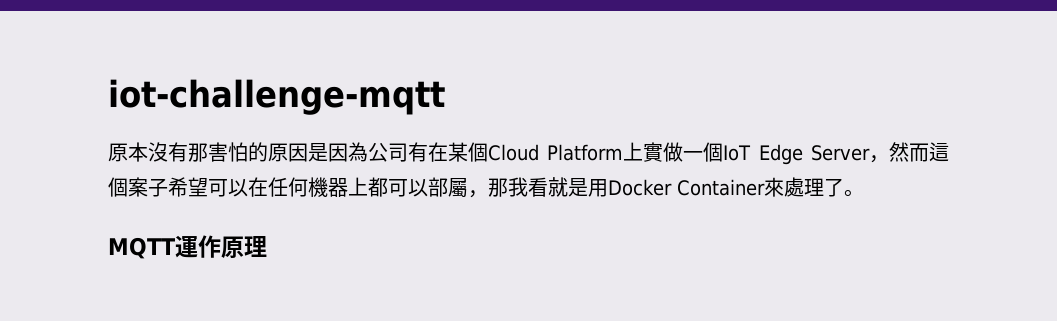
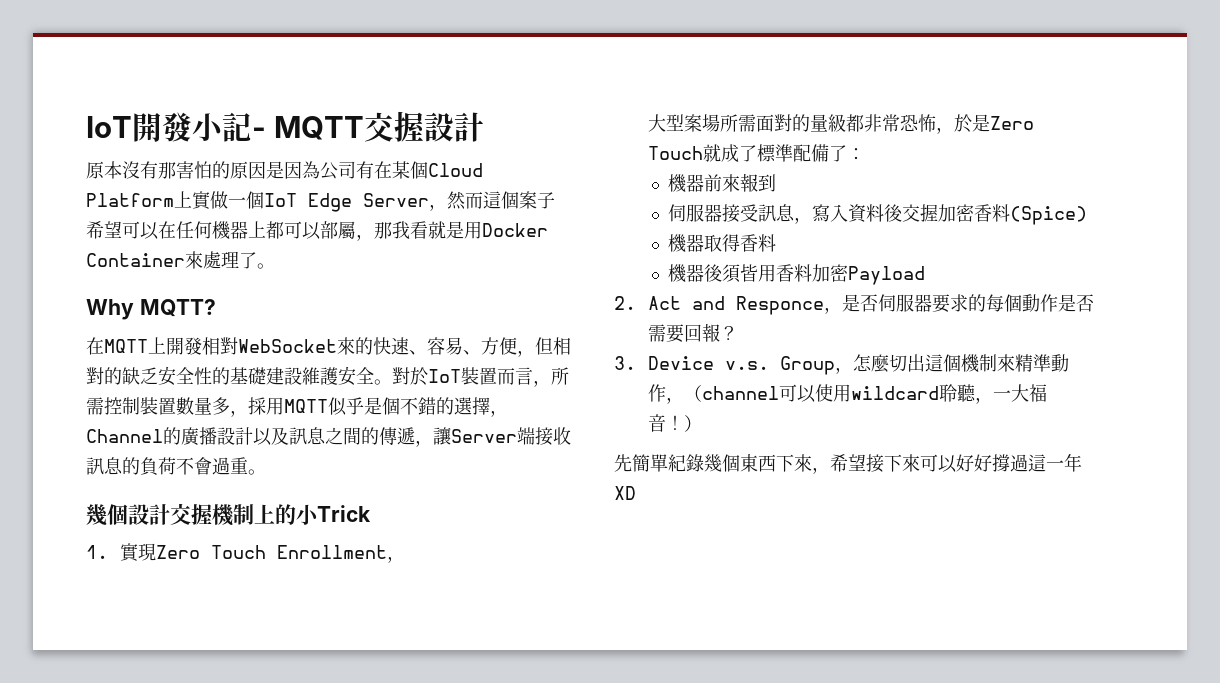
- iot-challenge-mqtt
+ IoT開發小記- MQTT交握設計
- MQTT運作原理
+ Why MQTT?
+ 在MQTT上開發相對WebSocket來的快速、容易、方便，但相對的缺乏安全性的基礎建設維護安全。對於IoT裝置而言，所需控制裝置數量多，採用MQTT似乎是個不錯的選擇，Channel的廣播設計以及訊息之間的傳遞，讓Server端接收訊息的負荷不會過重。
+ 幾個設計交握機制上的小Trick
+ 1.實現Zero Touch Enrollment，
+ 大型案場所需面對的量級都非常恐怖，於是Zero Touch就成了標準配備了：
+ 機器前來報到
+ 伺服器接受訊息，寫入資料後交握加密香料(Spice)
+ 機器取得香料
+ 機器後須皆用香料加密Payload
+ 2. Act and Responce，是否伺服器要求的每個動作是否需要回報？
+ 3. Device v.s. Group，怎麼切出這個機制來精準動作，（channel可以使用wildcard聆聽，一大福音！）
+ 先簡單紀錄幾個東西下來，希望接下來可以好好撐過這一年XD

